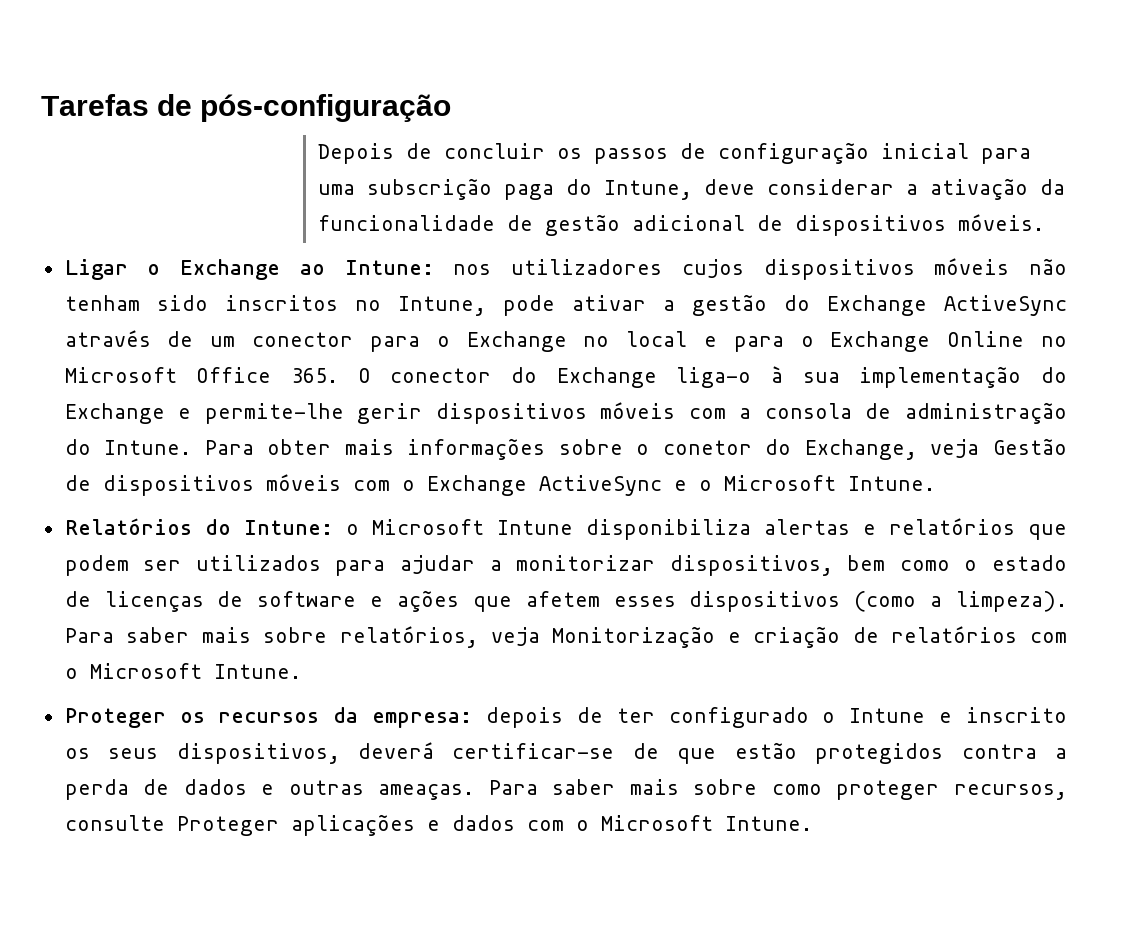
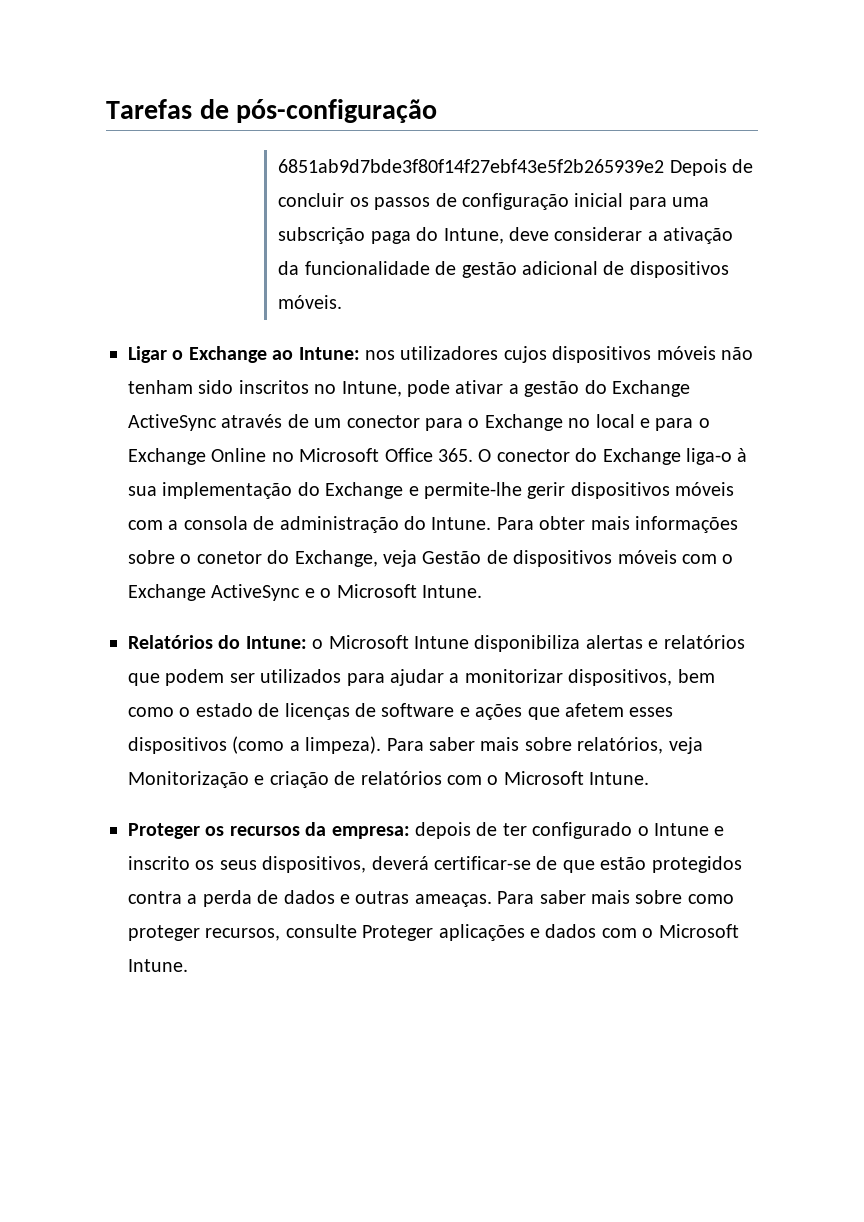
- Depois de concluir os passos de configuração inicial para uma subscrição paga do Intune, deve considerar a ativação da funcionalidade de gestão adicional de dispositivos móveis.
+ 6851ab9d7bde3f80f14f27ebf43e5f2b265939e2 Depois de concluir os passos de configuração inicial para uma subscrição paga do Intune, deve considerar a ativação da funcionalidade de gestão adicional de dispositivos móveis.

